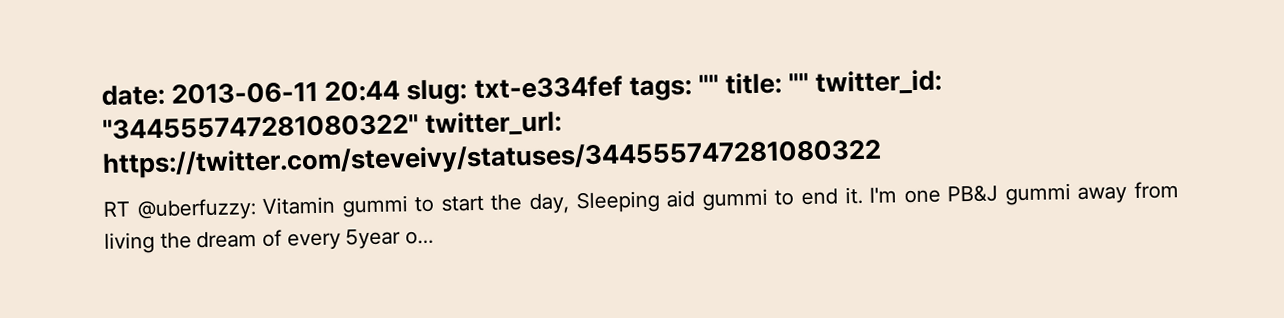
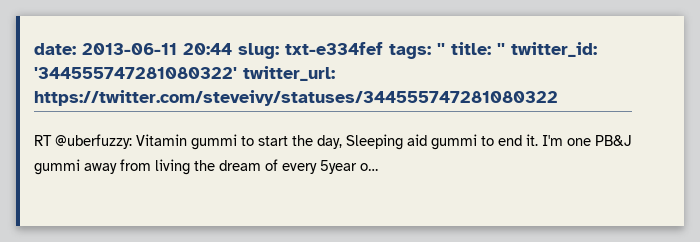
- date: 2013-06-11 20:44 slug: txt-e334fef tags: "" title: "" twitter_id: "344555747281080322" twitter_url: https://twitter.com/steveivy/statuses/344555747281080322
+ date: 2013-06-11 20:44 slug: txt-e334fef tags: '' title: '' twitter_id: '344555747281080322' twitter_url: https://twitter.com/steveivy/statuses/344555747281080322

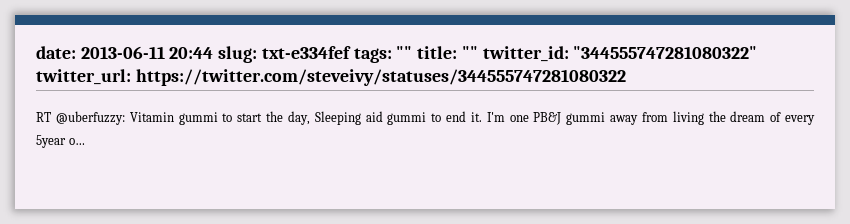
- date: 2013-06-11 20:44 slug: txt-e334fef tags: '' title: '' twitter_id: '344555747281080322' twitter_url: https://twitter.com/steveivy/statuses/344555747281080322
+ date: 2013-06-11 20:44 slug: txt-e334fef tags: "" title: "" twitter_id: "344555747281080322" twitter_url: https://twitter.com/steveivy/statuses/344555747281080322

